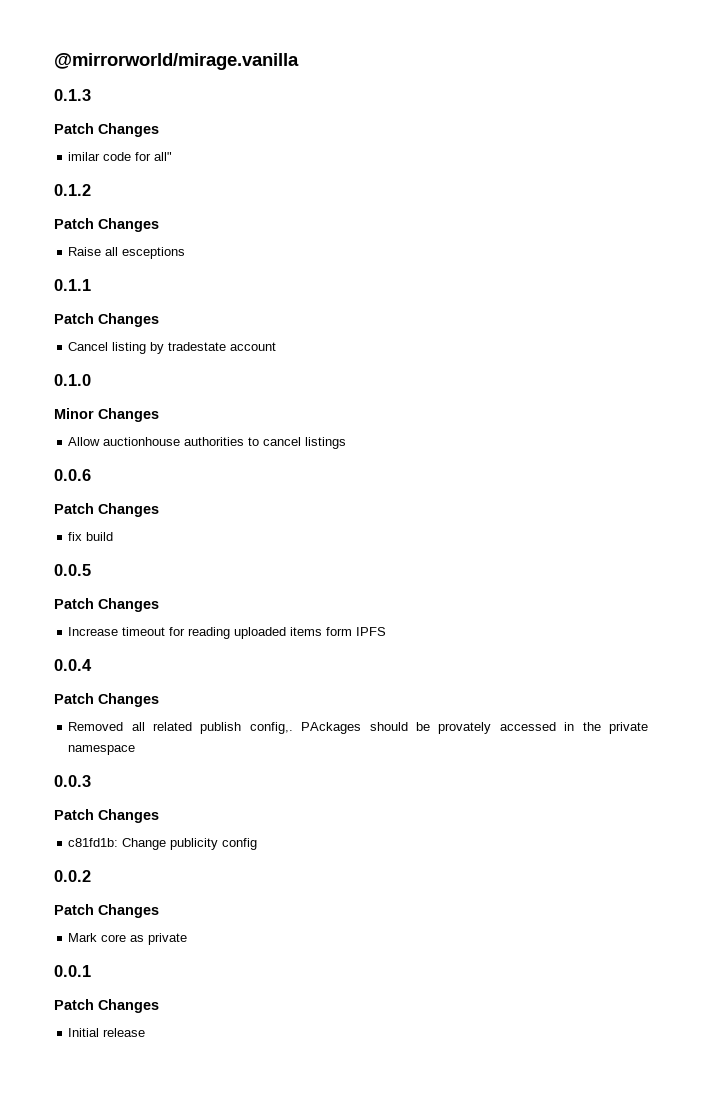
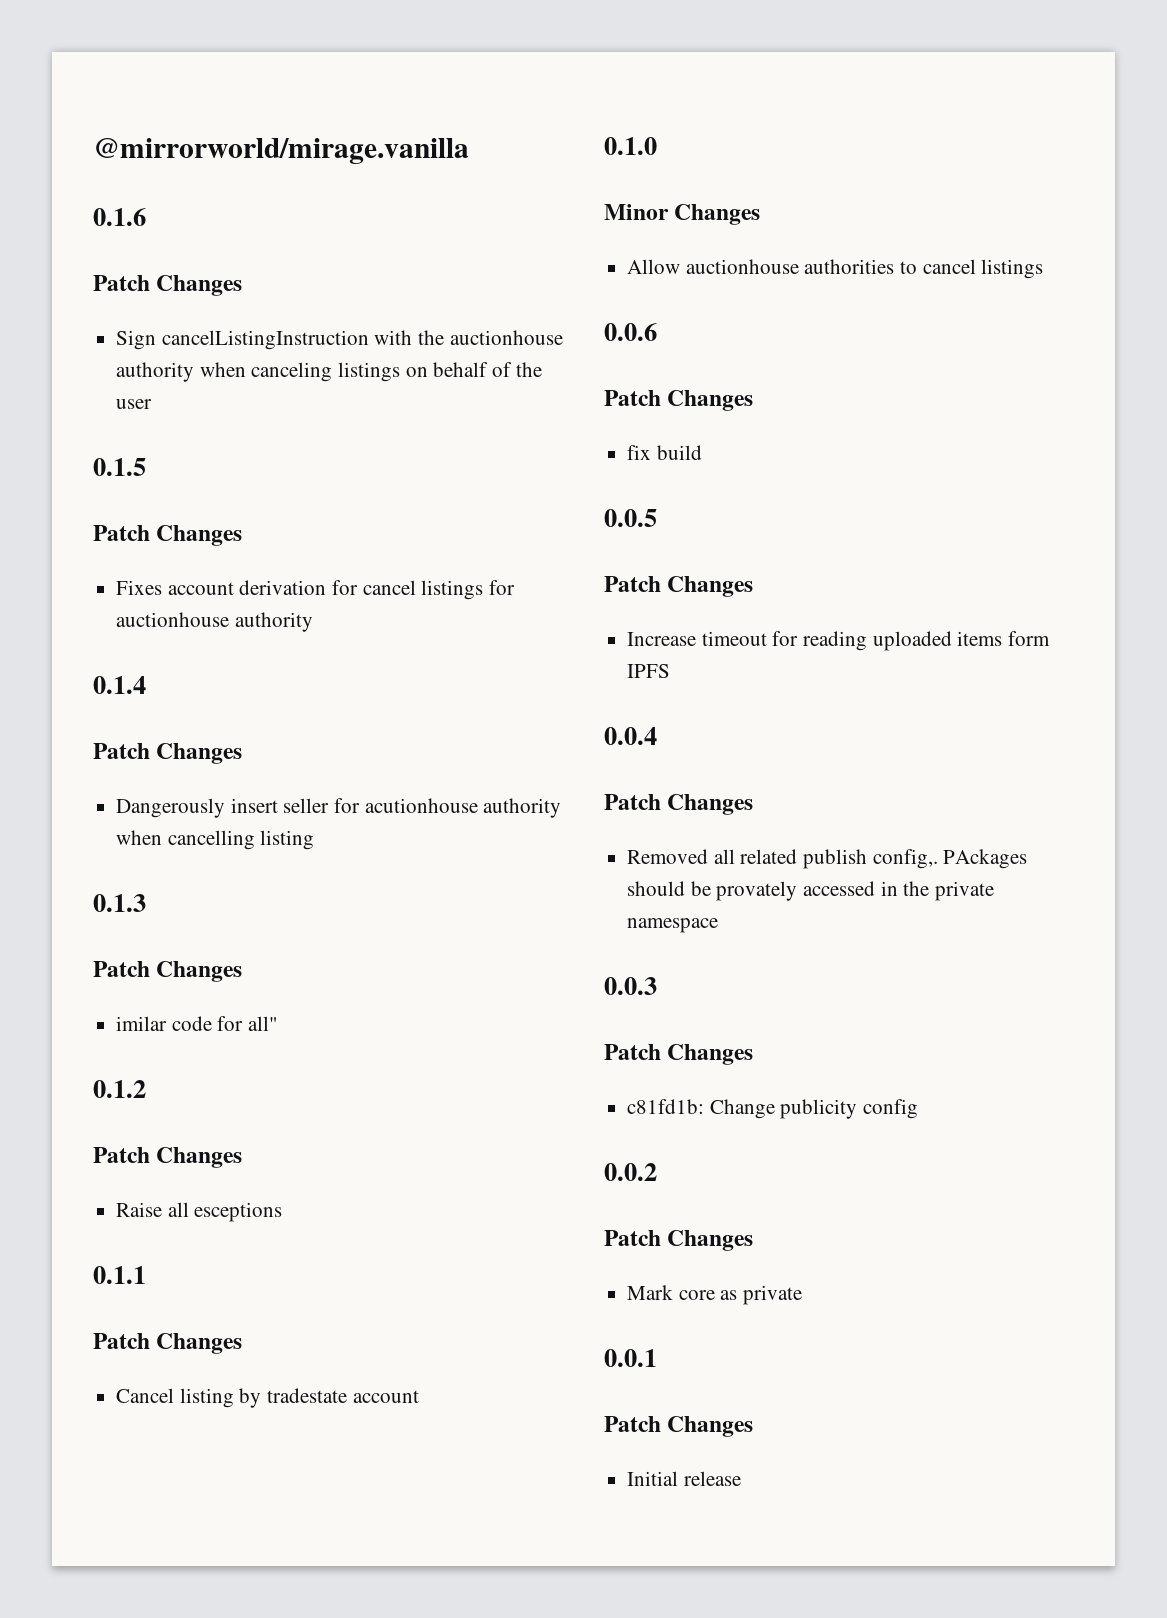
+ 0.1.6
+ Patch Changes
+ Sign cancelListingInstruction with the auctionhouse authority when canceling listings on behalf of the user
+ 0.1.5
+ Patch Changes
+ Fixes account derivation for cancel listings for auctionhouse authority
+ 0.1.4
+ Patch Changes
+ Dangerously insert seller for acutionhouse authority when cancelling listing

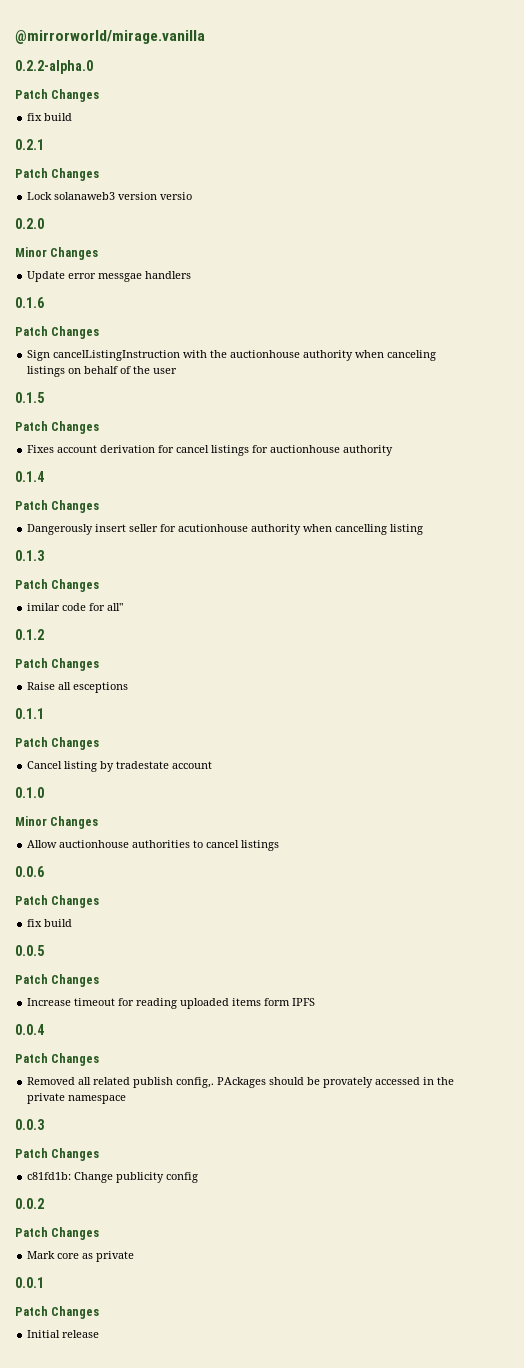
+ 0.2.2-alpha.0
+ Patch Changes
+ fix build
+ 0.2.1
+ Patch Changes
+ Lock solanaweb3 version versio
+ 0.2.0
+ Minor Changes
+ Update error messgae handlers

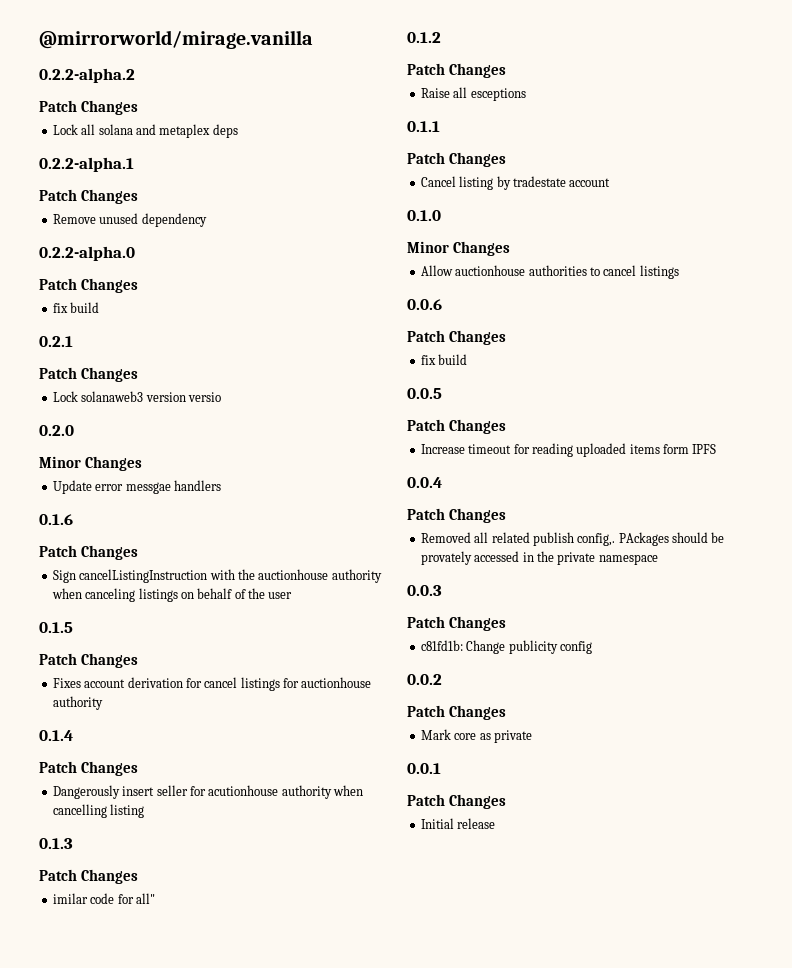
+ 0.2.2-alpha.2
+ Patch Changes
+ Lock all solana and metaplex deps
+ 0.2.2-alpha.1
+ Patch Changes
+ Remove unused dependency

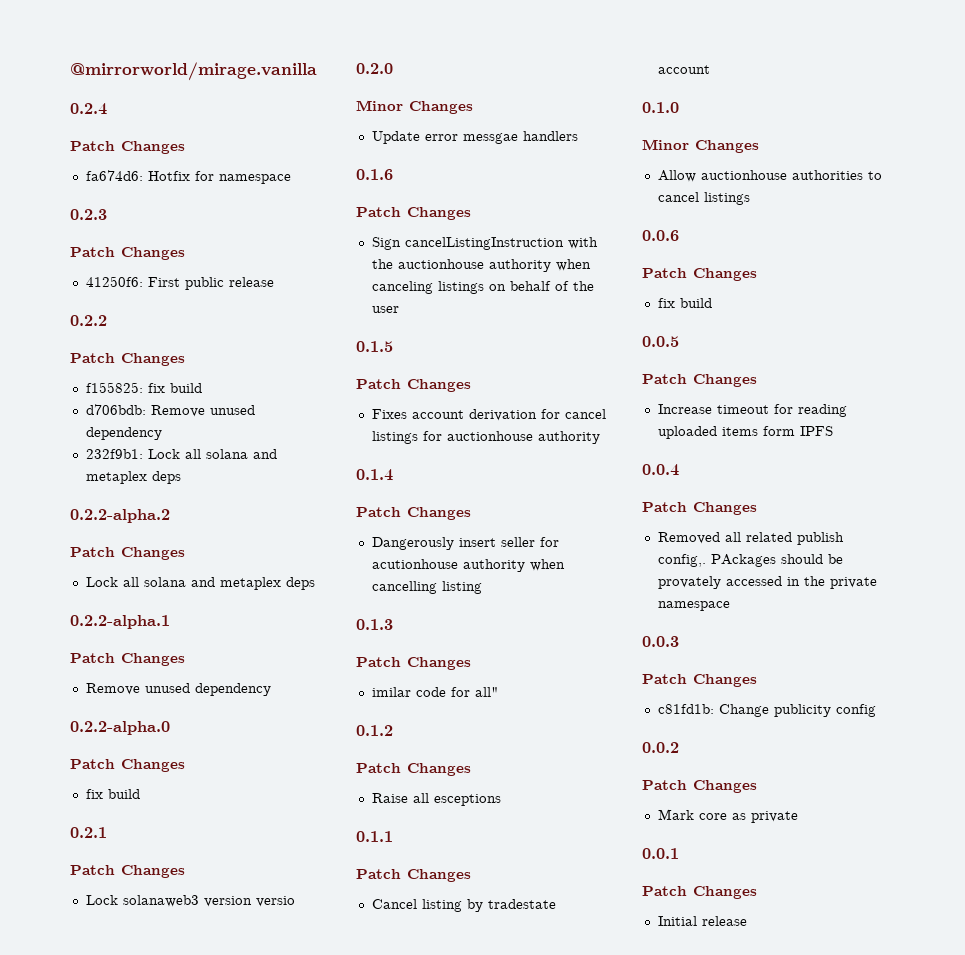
+ 0.2.4
+ Patch Changes
+ fa674d6: Hotfix for namespace
+ 0.2.3
+ Patch Changes
+ 41250f6: First public release
+ 0.2.2
+ Patch Changes
+ f155825: fix build
+ d706bdb: Remove unused dependency
+ 232f9b1: Lock all solana and metaplex deps

